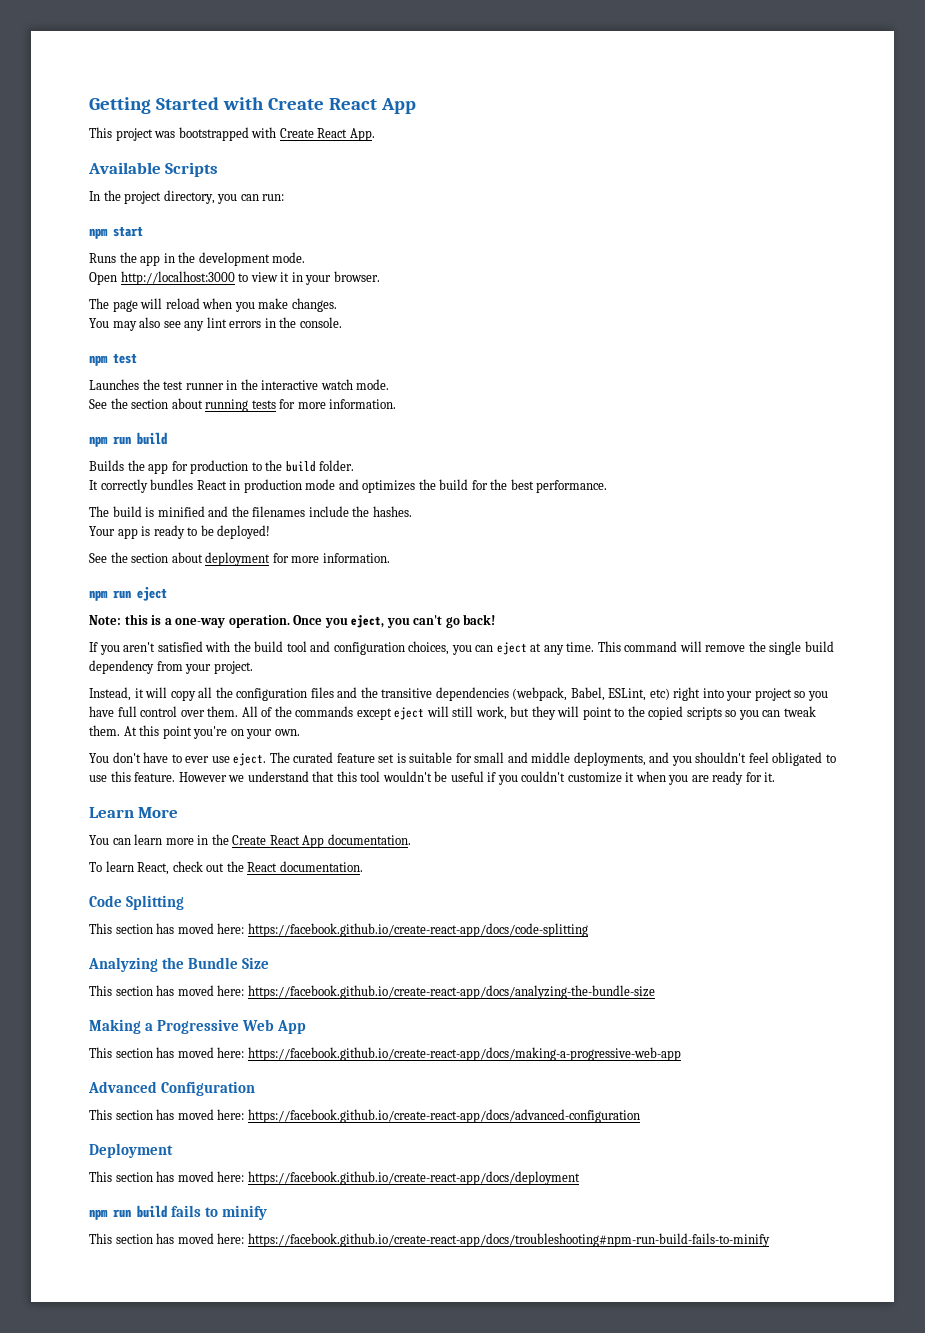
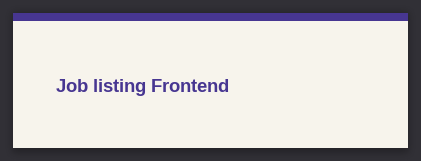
- Getting Started with Create React App
- This project was bootstrapped with Create React App.
- Available Scripts
- In the project directory, you can run:
- npm start
- Runs the app in the development mode.
- Open http://localhost:3000 to view it in your browser.
- The page will reload when you make changes.
- You may also see any lint errors in the console.
- npm test
- Launches the test runner in the interactive watch mode.
- See the section about running tests for more information.
- npm run build
- Builds the app for production to the build folder.
- It correctly bundles React in production mode and optimizes the build for the best performance.
- The build is minified and the filenames include the hashes.
- Your app is ready to be deployed!
- See the section about deployment for more information.
- npm run eject
- Note: this is a one-way operation. Once you eject, you can't go back!
- If you aren't satisfied with the build tool and configuration choices, you can eject at any time. This command will remove the single build dependency from your project.
- Instead, it will copy all the configuration files and the transitive dependencies (webpack, Babel, ESLint, etc) right into your project so you have full control over them. All of the commands except eject will still work, but they will point to the copied scripts so you can tweak them. At this point you're on your own.
- You don't have to ever use eject. The curated feature set is suitable for small and middle deployments, and you shouldn't feel obligated to use this feature. However we understand that this tool wouldn't be useful if you couldn't customize it when you are ready for it.
- Learn More
- You can learn more in the Create React App documentation.
- To learn React, check out the React documentation.
- Code Splitting
- This section has moved here: https://facebook.github.io/create-react-app/docs/code-splitting
- Analyzing the Bundle Size
- This section has moved here: https://facebook.github.io/create-react-app/docs/analyzing-the-bundle-size
- Making a Progressive Web App
- This section has moved here: https://facebook.github.io/create-react-app/docs/making-a-progressive-web-app
- Advanced Configuration
- This section has moved here: https://facebook.github.io/create-react-app/docs/advanced-configuration
- Deployment
- This section has moved here: https://facebook.github.io/create-react-app/docs/deployment
- npm run build fails to minify
- This section has moved here: https://facebook.github.io/create-react-app/docs/troubleshooting#npm-run-build-fails-to-minify
+ Job listing Frontend

